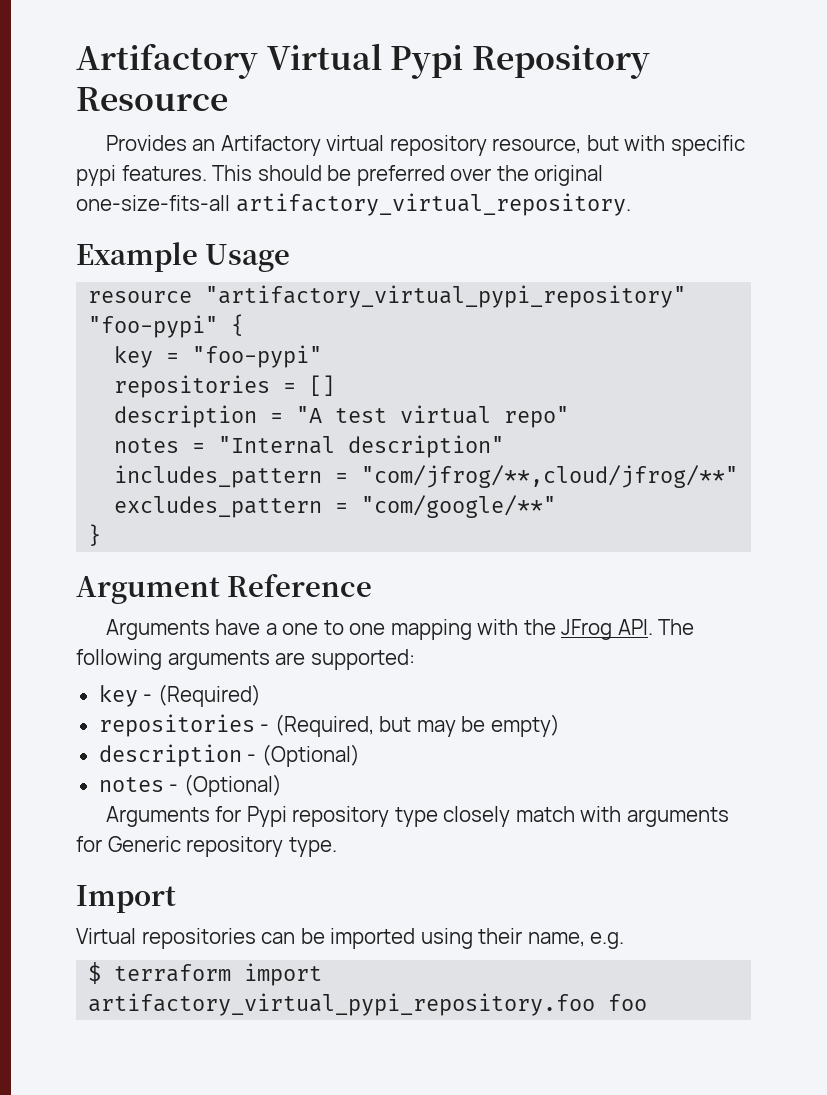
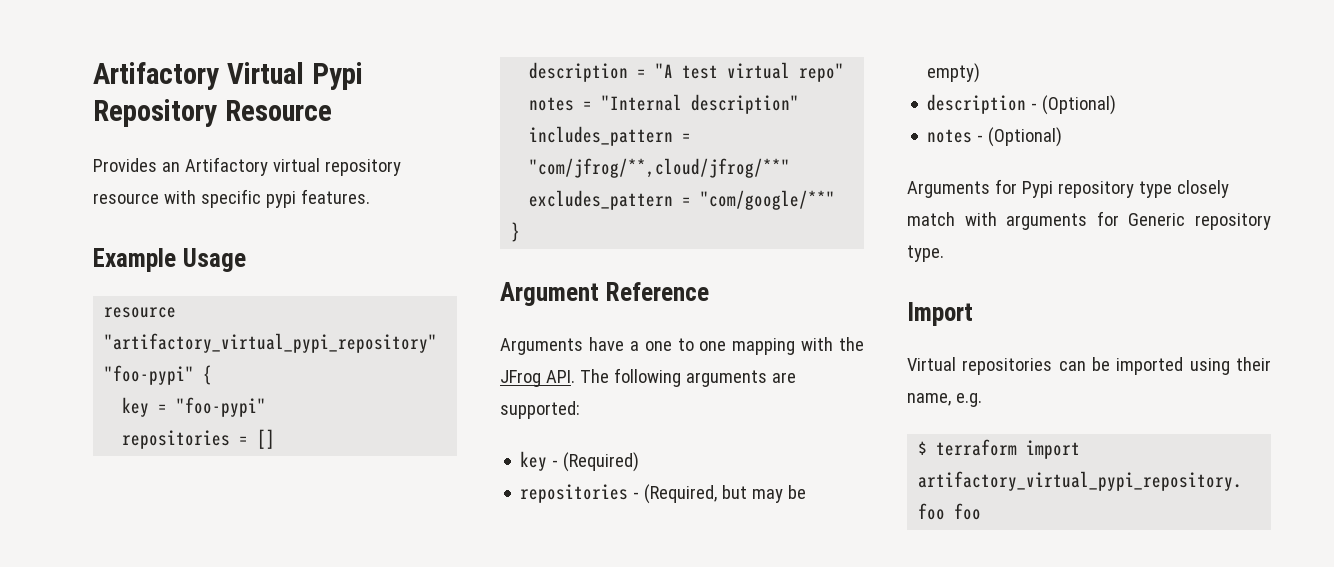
- Provides an Artifactory virtual repository resource, but with specific pypi features. This should be preferred over the original one-size-fits-all artifactory_virtual_repository.
+ Provides an Artifactory virtual repository resource with specific pypi features.

